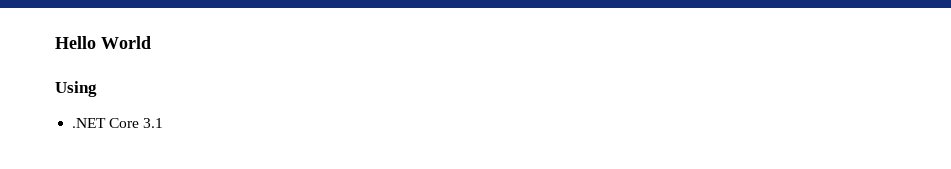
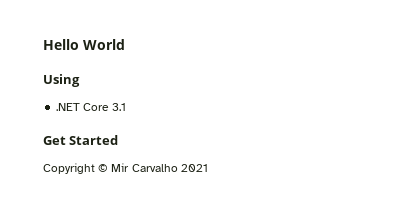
+ Get Started
+ Copyright © Mir Carvalho 2021

